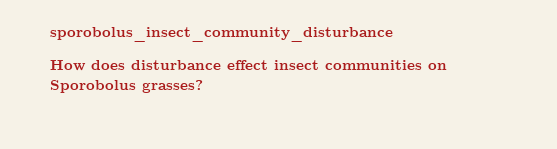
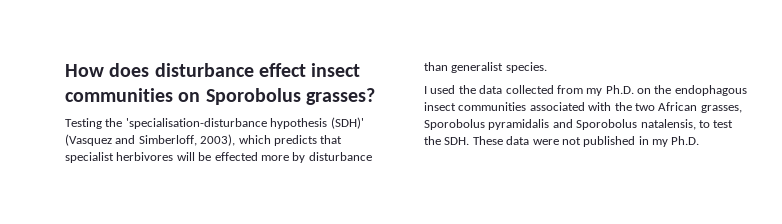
- sporobolus_insect_community_disturbance
+ Testing the 'specialisation-disturbance hypothesis (SDH)' (Vasquez and Simberloff, 2003), which predicts that specialist herbivores will be effected more by disturbance than generalist species.
+ I used the data collected from my Ph.D. on the endophagous insect communities associated with the two African grasses, Sporobolus pyramidalis and Sporobolus natalensis, to test the SDH. These data were not published in my Ph.D.

